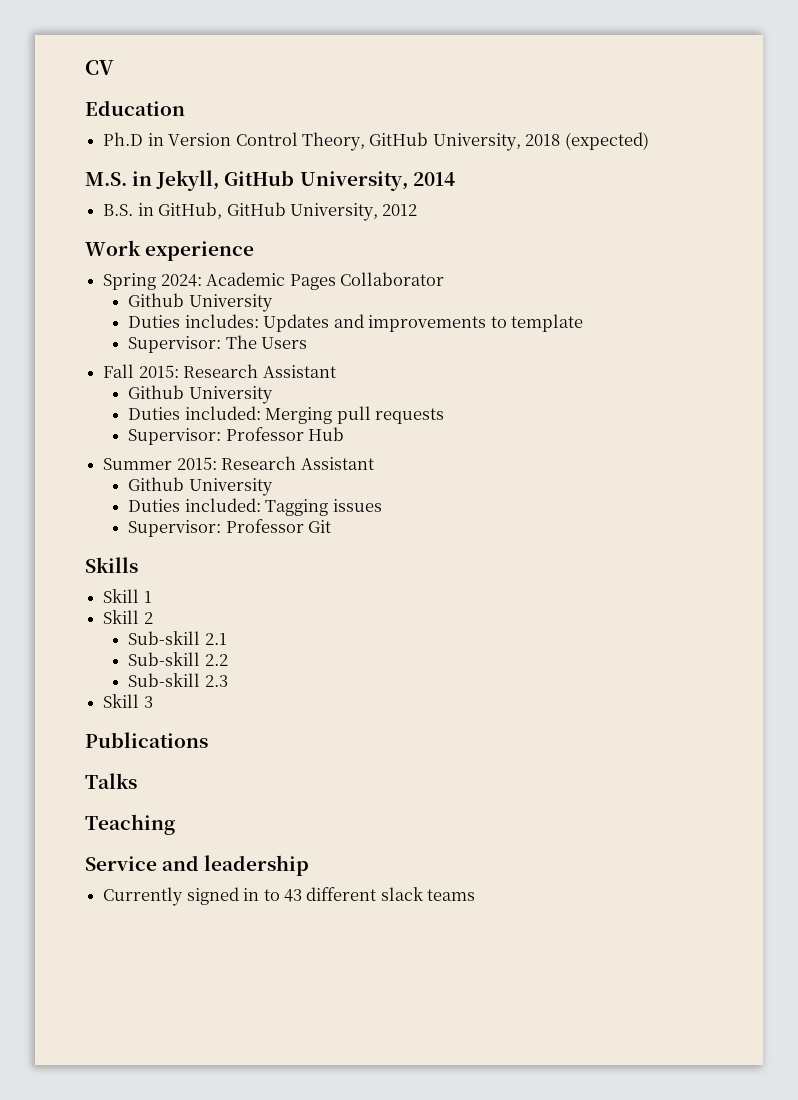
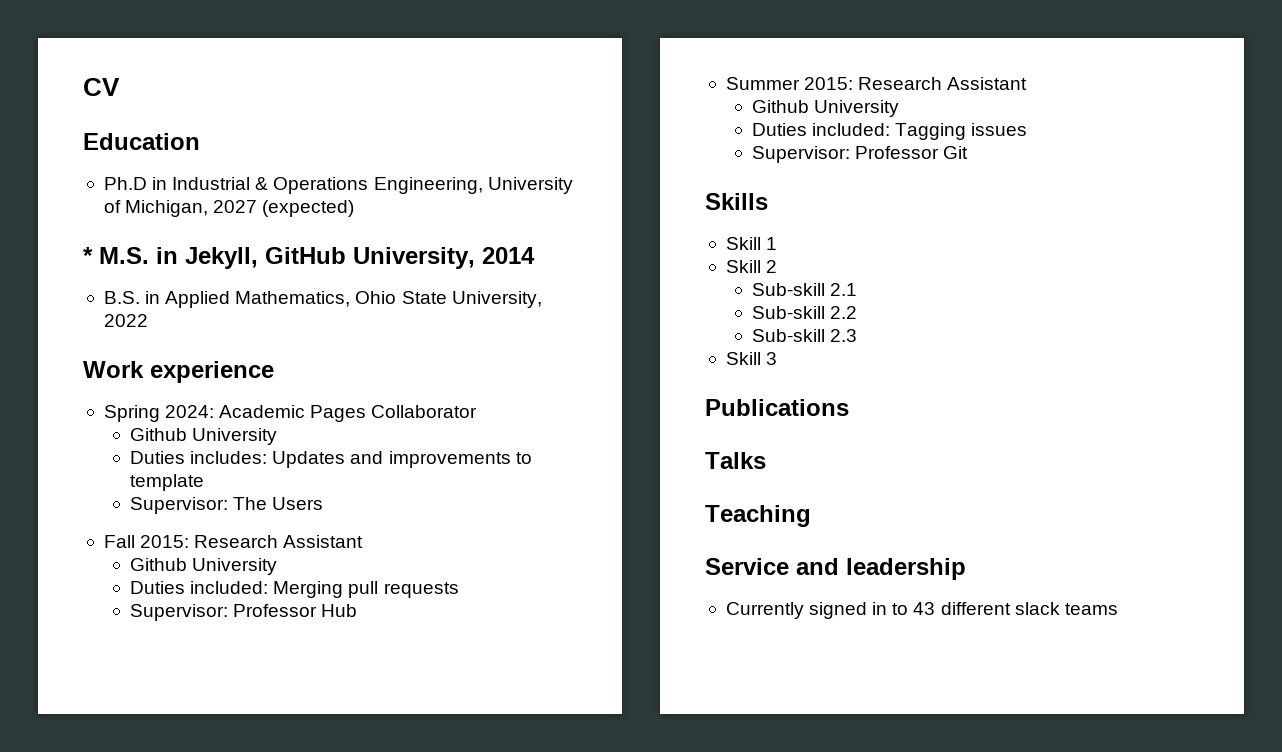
- Ph.D in Version Control Theory, GitHub University, 2018 (expected)
+ Ph.D in Industrial & Operations Engineering, University of Michigan, 2027 (expected)
- M.S. in Jekyll, GitHub University, 2014
+ * M.S. in Jekyll, GitHub University, 2014
- B.S. in GitHub, GitHub University, 2012
+ B.S. in Applied Mathematics, Ohio State University, 2022

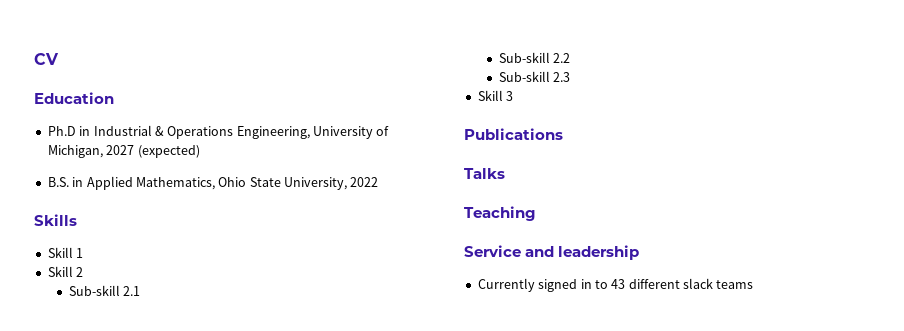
- * M.S. in Jekyll, GitHub University, 2014
- Work experience
- Spring 2024: Academic Pages Collaborator
- Github University
- Duties includes: Updates and improvements to template
- Supervisor: The Users
- Fall 2015: Research Assistant
- Github University
- Duties included: Merging pull requests
- Supervisor: Professor Hub
- Summer 2015: Research Assistant
- Github University
- Duties included: Tagging issues
- Supervisor: Professor Git

